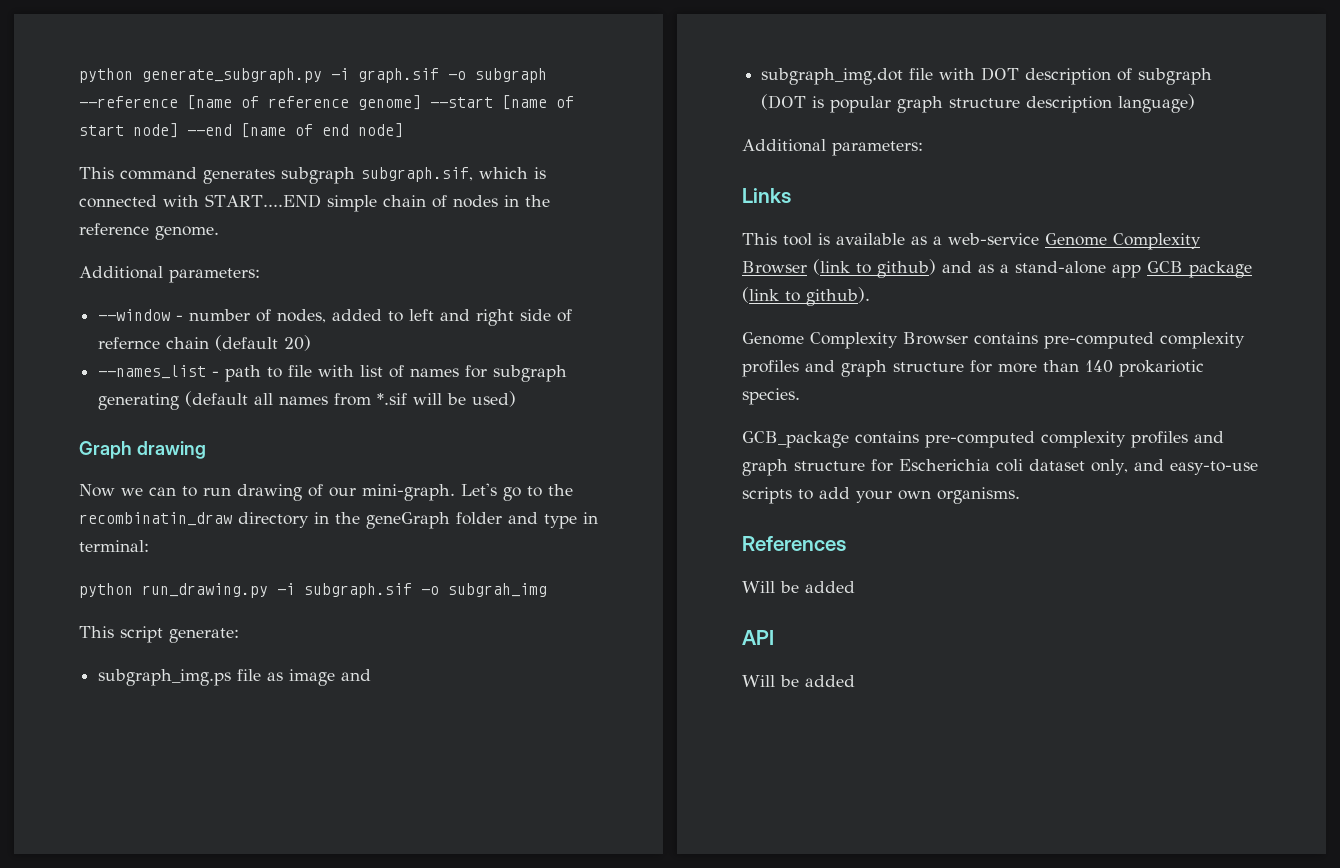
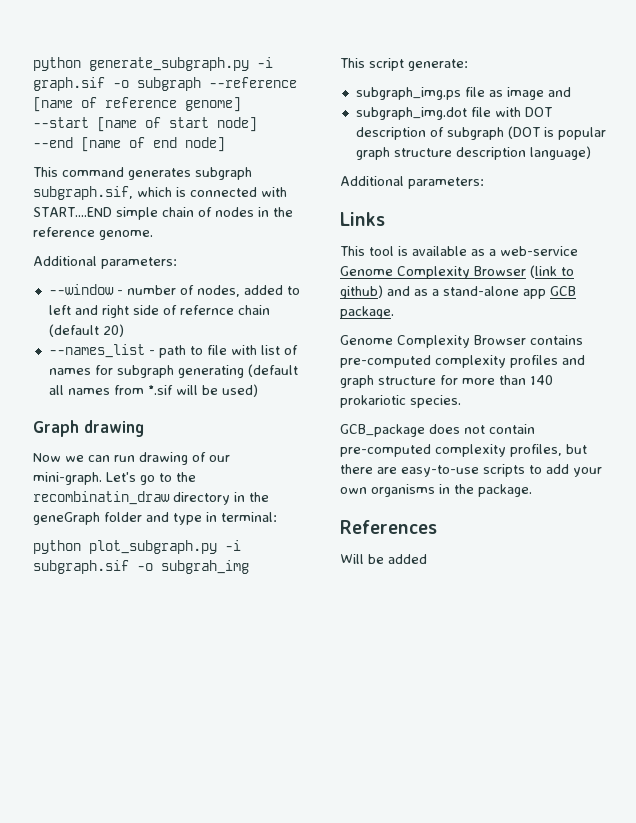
- Now we can to run drawing of our mini-graph.
+ Now we can run drawing of our mini-graph.
- python run_drawing.py -i subgraph.sif -o subgrah_img
+ python plot_subgraph.py -i subgraph.sif -o subgrah_img
- This tool is available as a web-service Genome Complexity Browser (link to github) and as a stand-alone app GCB package (link to github).
+ This tool is available as a web-service Genome Complexity Browser (link to github) and as a stand-alone app GCB package.
- GCB_package contains pre-computed complexity profiles and graph structure for Escherichia coli dataset only, and easy-to-use scripts to add your own organisms.
+ GCB_package does not contain pre-computed complexity profiles, but there are easy-to-use scripts to add your own organisms in the package.
- API
- Will be added

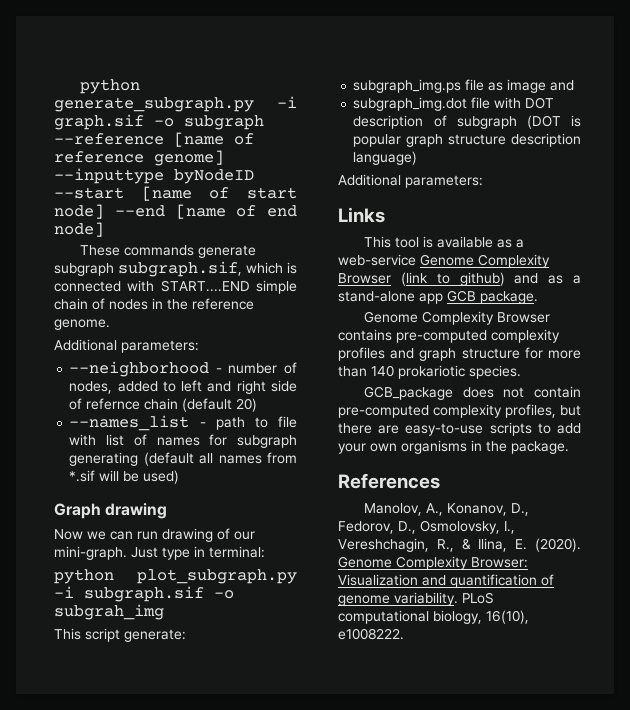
- python generate_subgraph.py -i graph.sif -o subgraph --reference [name of reference genome] --start [name of start node] --end [name of end node]
+ python generate_subgraph.py -i graph.sif -o subgraph --reference [name of reference genome] --inputtype byNodeID --start [name of start node] --end [name of end node]
- This command generates subgraph subgraph.sif, which is connected with START....END simple chain of nodes in the reference genome.
+ These commands generate subgraph subgraph.sif, which is connected with START....END simple chain of nodes in the reference genome.
- --window - number of nodes, added to left and right side of refernce chain (default 20)
+ --neighborhood - number of nodes, added to left and right side of refernce chain (default 20)
- Let's go to the recombinatin_draw directory in the geneGraph folder and type in terminal:
+ Just type in terminal:
- Will be added
+ Manolov, A., Konanov, D., Fedorov, D., Osmolovsky, I., Vereshchagin, R., & Ilina, E. (2020). Genome Complexity Browser: Visualization and quantification of genome variability. PLoS computational biology, 16(10), e1008222.

